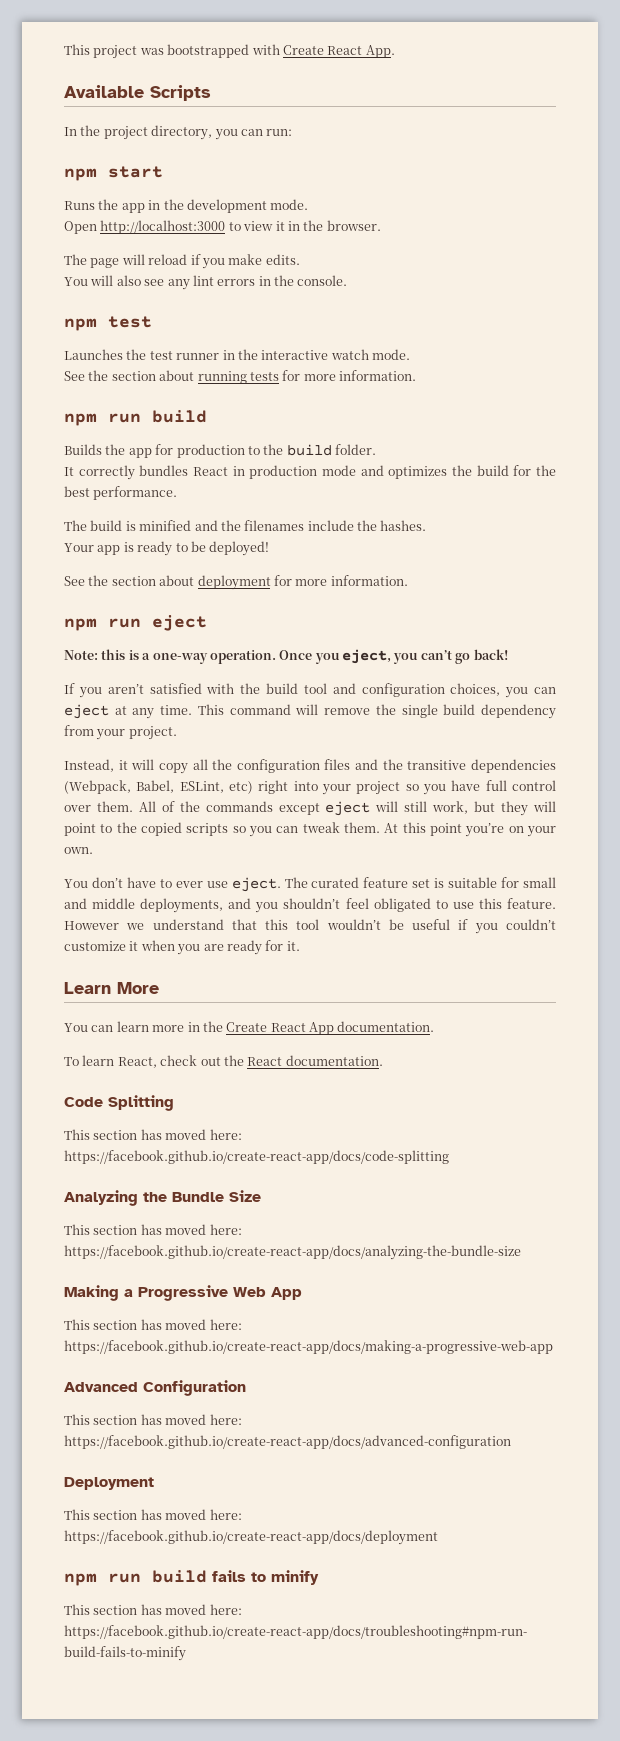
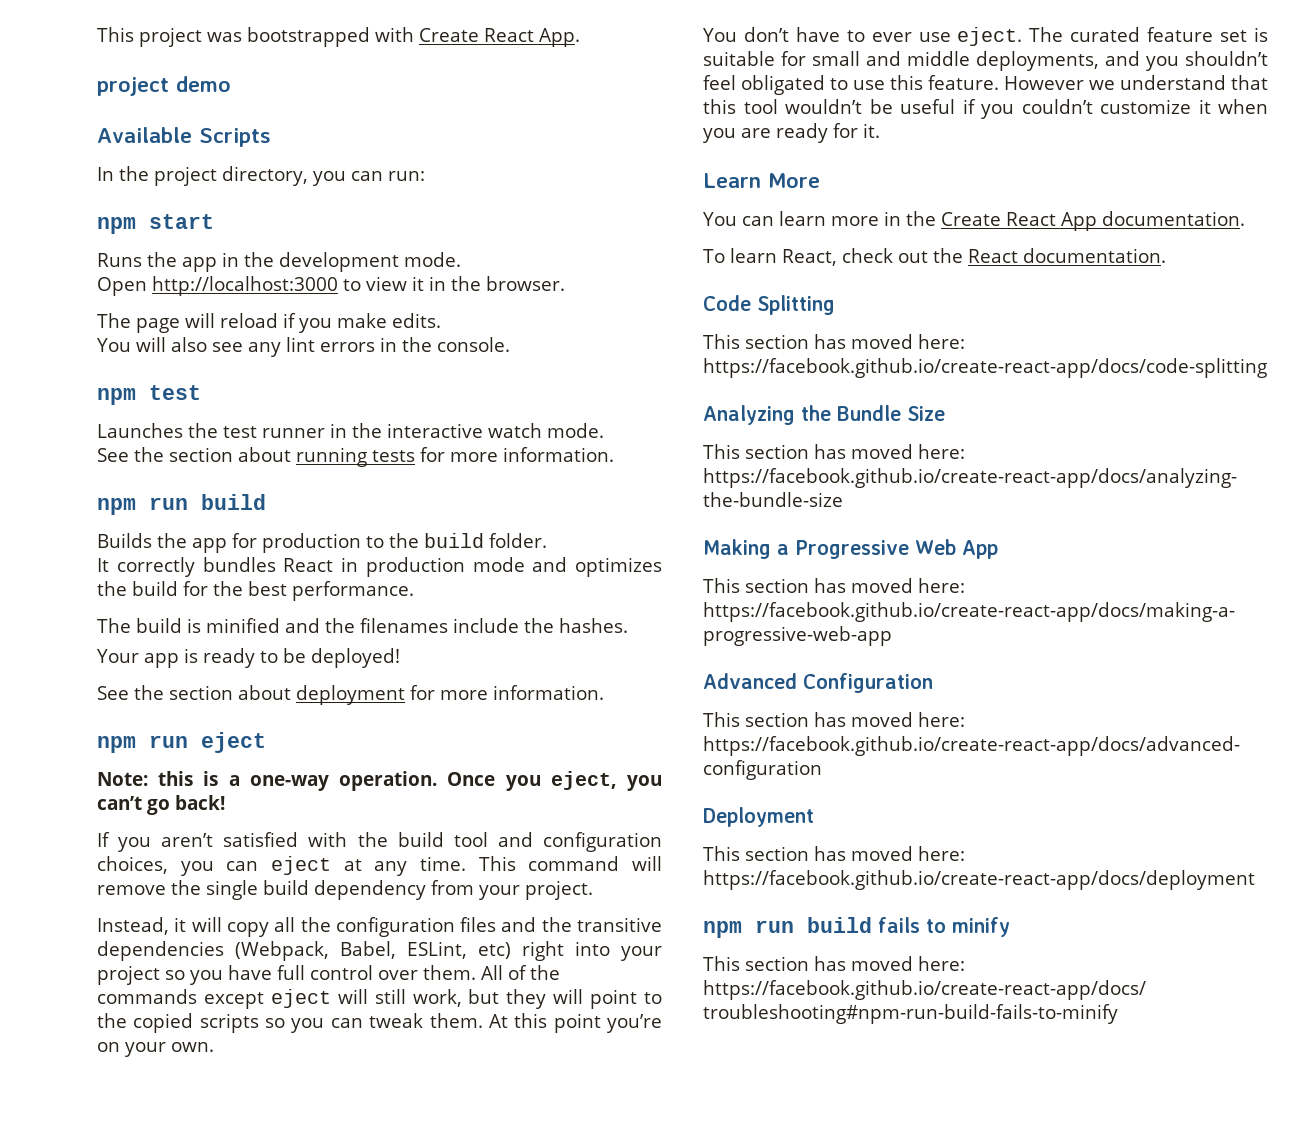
+ project demo

